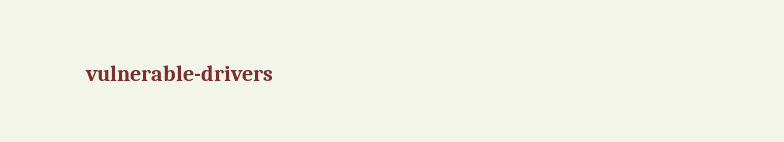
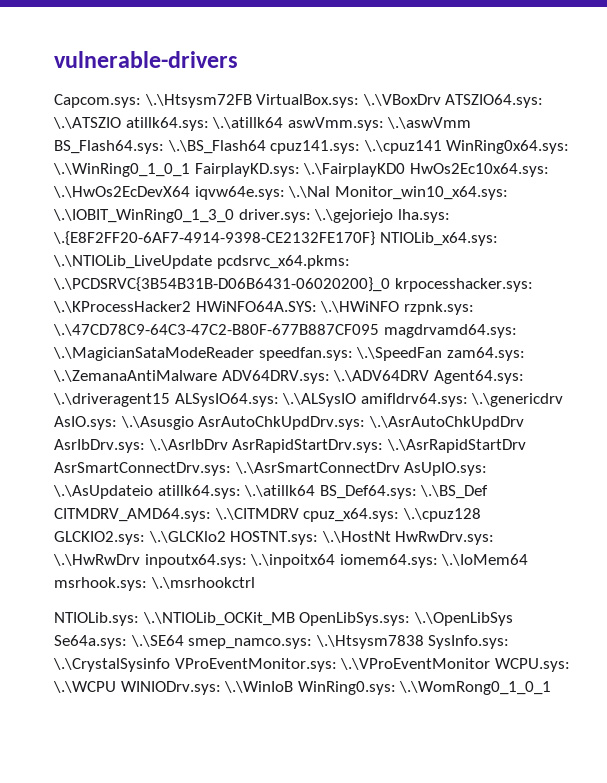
+ Capcom.sys: \.\Htsysm72FB VirtualBox.sys: \.\VBoxDrv ATSZIO64.sys: \.\ATSZIO atillk64.sys: \.\atillk64 aswVmm.sys: \.\aswVmm BS_Flash64.sys: \.\BS_Flash64 cpuz141.sys: \.\cpuz141 WinRing0x64.sys: \.\WinRing0_1_0_1 FairplayKD.sys: \.\FairplayKD0 HwOs2Ec10x64.sys: \.\HwOs2EcDevX64 iqvw64e.sys: \.\Nal Monitor_win10_x64.sys: \.\IOBIT_WinRing0_1_3_0 driver.sys: \.\gejoriejo lha.sys: \.{E8F2FF20-6AF7-4914-9398-CE2132FE170F} NTIOLib_x64.sys: \.\NTIOLib_LiveUpdate pcdsrvc_x64.pkms: \.\PCDSRVC{3B54B31B-D06B6431-06020200}_0 krpocesshacker.sys: \.\KProcessHacker2 HWiNFO64A.SYS: \.\HWiNFO rzpnk.sys: \.\47CD78C9-64C3-47C2-B80F-677B887CF095 magdrvamd64.sys: \.\MagicianSataModeReader speedfan.sys: \.\SpeedFan zam64.sys: \.\ZemanaAntiMalware ADV64DRV.sys: \.\ADV64DRV Agent64.sys: \.\driveragent15 ALSysIO64.sys: \.\ALSysIO amifldrv64.sys: \.\genericdrv AsIO.sys: \.\Asusgio AsrAutoChkUpdDrv.sys: \.\AsrAutoChkUpdDrv AsrIbDrv.sys: \.\AsrlbDrv AsrRapidStartDrv.sys: \.\AsrRapidStartDrv AsrSmartConnectDrv.sys: \.\AsrSmartConnectDrv AsUpIO.sys: \.\AsUpdateio atillk64.sys: \.\atillk64 BS_Def64.sys: \.\BS_Def CITMDRV_AMD64.sys: \.\CITMDRV cpuz_x64.sys: \.\cpuz128 GLCKIO2.sys: \.\GLCKlo2 HOSTNT.sys: \.\HostNt HwRwDrv.sys: \.\HwRwDrv inpoutx64.sys: \.\inpoitx64 iomem64.sys: \.\IoMem64 msrhook.sys: \.\msrhookctrl
+ NTIOLib.sys: \.\NTIOLib_OCKit_MB OpenLibSys.sys: \.\OpenLibSys Se64a.sys: \.\SE64 smep_namco.sys: \.\Htsysm7838 SysInfo.sys: \.\CrystalSysinfo VProEventMonitor.sys: \.\VProEventMonitor WCPU.sys: \.\WCPU WINIODrv.sys: \.\WinIoB WinRing0.sys: \.\WomRong0_1_0_1

